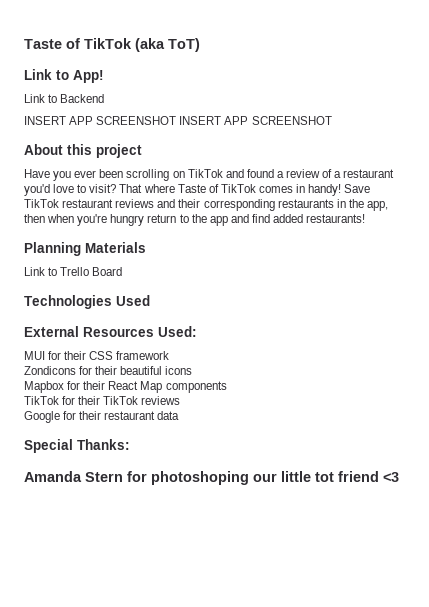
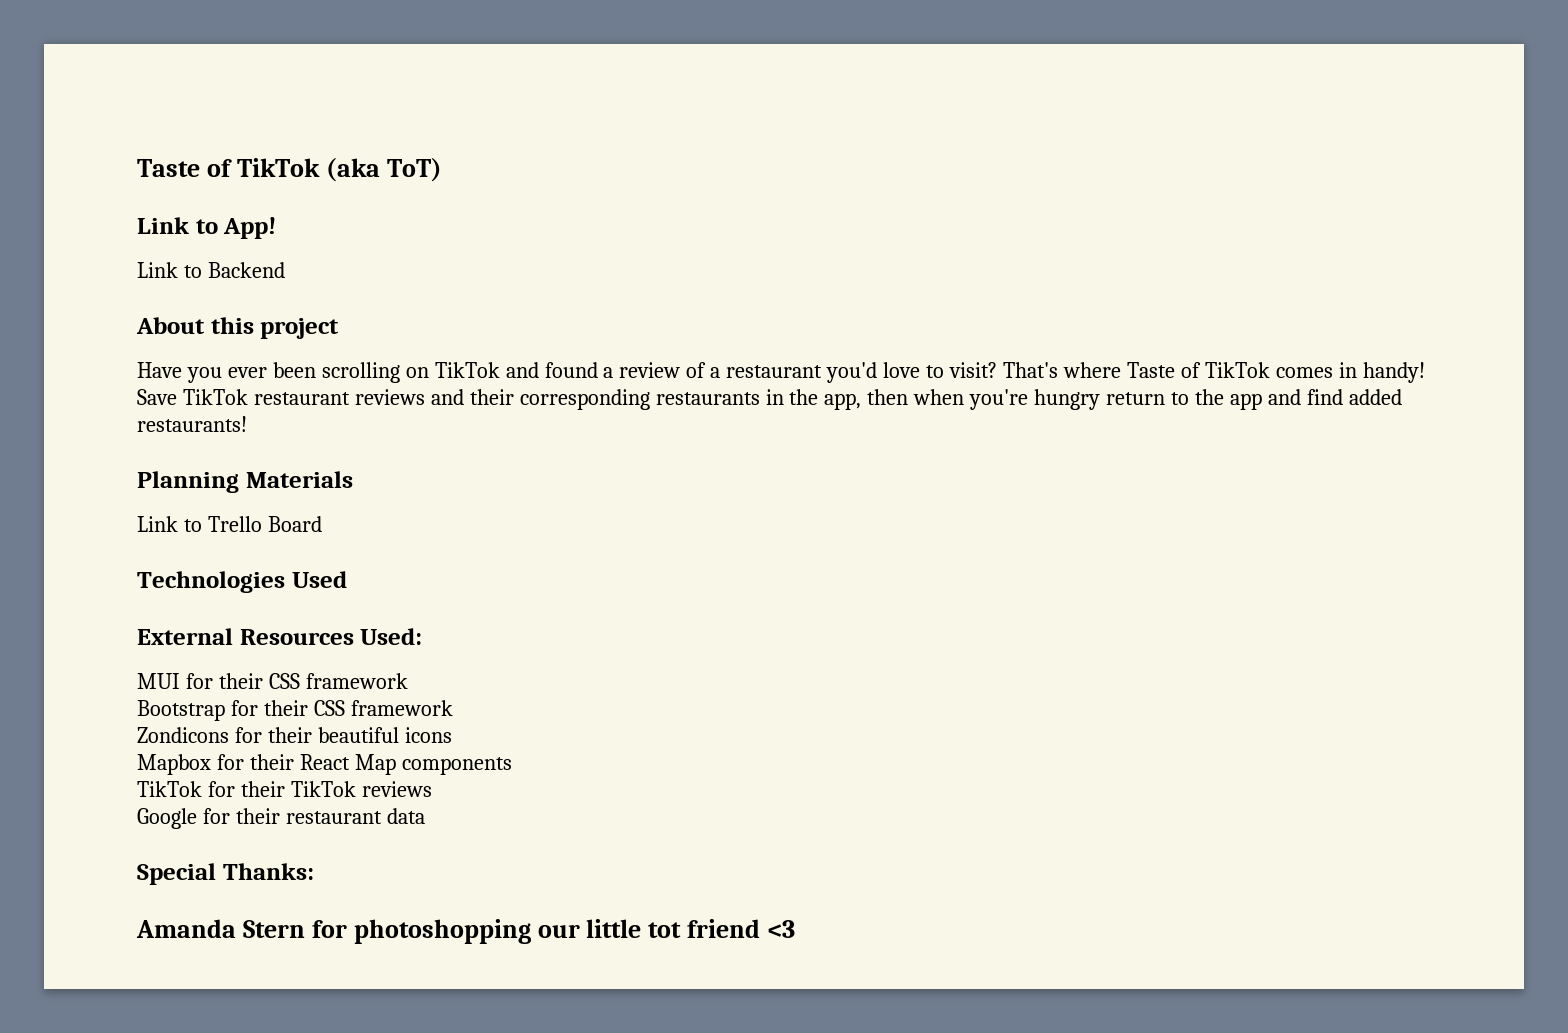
- INSERT APP SCREENSHOT INSERT APP SCREENSHOT
- That where Taste of TikTok comes in handy!
+ That's where Taste of TikTok comes in handy!
+ Bootstrap for their CSS framework
- Amanda Stern for photoshoping our little tot friend <3
+ Amanda Stern for photoshopping our little tot friend <3

